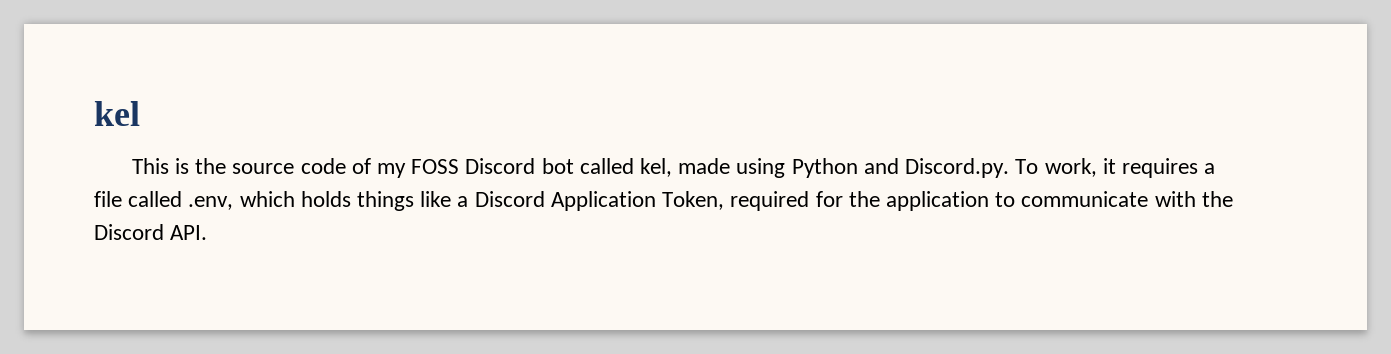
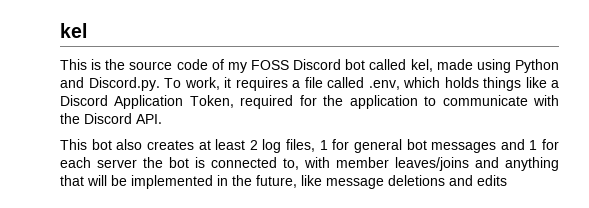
+ This bot also creates at least 2 log files, 1 for general bot messages and 1 for each server the bot is connected to, with member leaves/joins and anything that will be implemented in the future, like message deletions and edits

